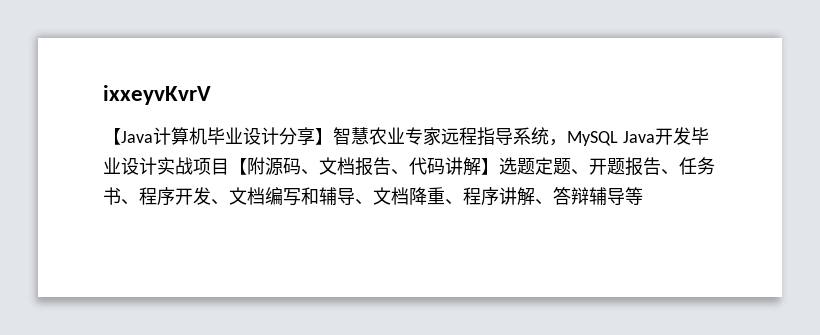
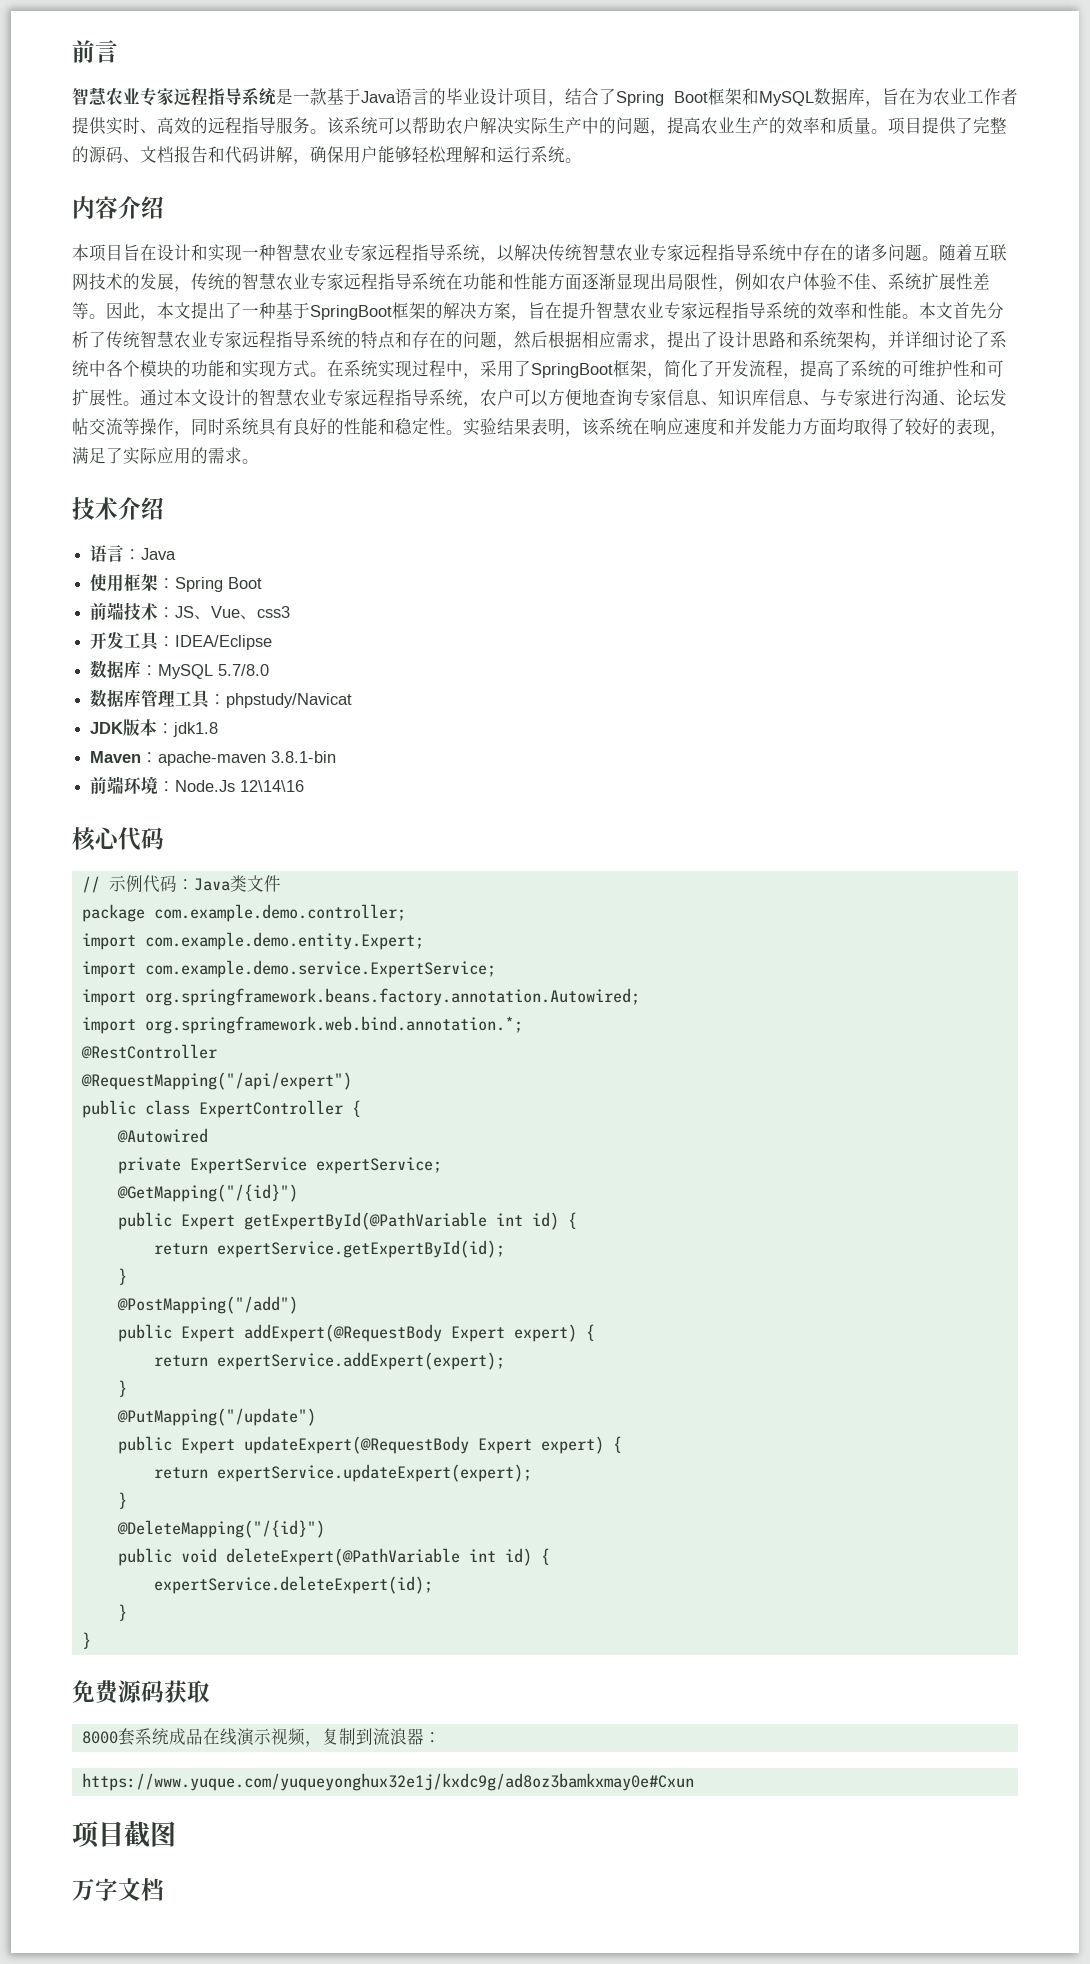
- ixxeyvKvrV
- 【Java计算机毕业设计分享】智慧农业专家远程指导系统，MySQL Java开发毕业设计实战项目【附源码、文档报告、代码讲解】选题定题、开题报告、任务书、程序开发、文档编写和辅导、文档降重、程序讲解、答辩辅导等
+ 前言
+ 智慧农业专家远程指导系统是一款基于Java语言的毕业设计项目，结合了Spring Boot框架和MySQL数据库，旨在为农业工作者提供实时、高效的远程指导服务。该系统可以帮助农户解决实际生产中的问题，提高农业生产的效率和质量。项目提供了完整的源码、文档报告和代码讲解，确保用户能够轻松理解和运行系统。
+ 内容介绍
+ 本项目旨在设计和实现一种智慧农业专家远程指导系统，以解决传统智慧农业专家远程指导系统中存在的诸多问题。随着互联网技术的发展，传统的智慧农业专家远程指导系统在功能和性能方面逐渐显现出局限性，例如农户体验不佳、系统扩展性差等。因此，本文提出了一种基于SpringBoot框架的解决方案，旨在提升智慧农业专家远程指导系统的效率和性能。本文首先分析了传统智慧农业专家远程指导系统的特点和存在的问题，然后根据相应需求，提出了设计思路和系统架构，并详细讨论了系统中各个模块的功能和实现方式。在系统实现过程中，采用了SpringBoot框架，简化了开发流程，提高了系统的可维护性和可扩展性。通过本文设计的智慧农业专家远程指导系统，农户可以方便地查询专家信息、知识库信息、与专家进行沟通、论坛发帖交流等操作，同时系统具有良好的性能和稳定性。实验结果表明，该系统在响应速度和并发能力方面均取得了较好的表现，满足了实际应用的需求。
+ 技术介绍
+ 语言：Java
+ 使用框架：Spring Boot
+ 前端技术：JS、Vue、css3
+ 开发工具：IDEA/Eclipse
+ 数据库：MySQL 5.7/8.0
+ 数据库管理工具：phpstudy/Navicat
+ JDK版本：jdk1.8
+ Maven：apache-maven 3.8.1-bin
+ 前端环境：Node.Js 12\14\16
+ 核心代码
+ // 示例代码：Java类文件
+ package com.example.demo.controller;
+ import com.example.demo.entity.Expert;
+ import com.example.demo.service.ExpertService;
+ import org.springframework.beans.factory.annotation.Autowired;
+ import org.springframework.web.bind.annotation.*;
+ @RestController
+ @RequestMapping("/api/expert")
+ public class ExpertController {
+ @Autowired
+ private ExpertService expertService;
+ @GetMapping("/{id}")
+ public Expert getExpertById(@PathVariable int id) {
+ return expertService.getExpertById(id);
+ }
+ @PostMapping("/add")
+ public Expert addExpert(@RequestBody Expert expert) {
+ return expertService.addExpert(expert);
+ }
+ @PutMapping("/update")
+ public Expert updateExpert(@RequestBody Expert expert) {
+ return expertService.updateExpert(expert);
+ }
+ @DeleteMapping("/{id}")
+ public void deleteExpert(@PathVariable int id) {
+ expertService.deleteExpert(id);
+ }
+ }
+ 免费源码获取
+ 8000套系统成品在线演示视频，复制到流浪器：
+ https://www.yuque.com/yuqueyonghux32e1j/kxdc9g/ad8oz3bamkxmay0e#Cxun
+ 项目截图
+ 万字文档

